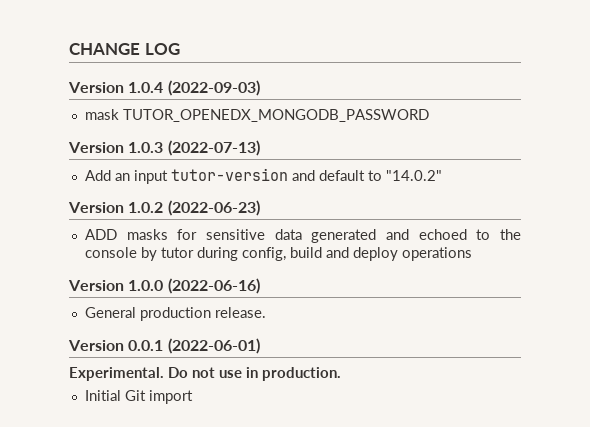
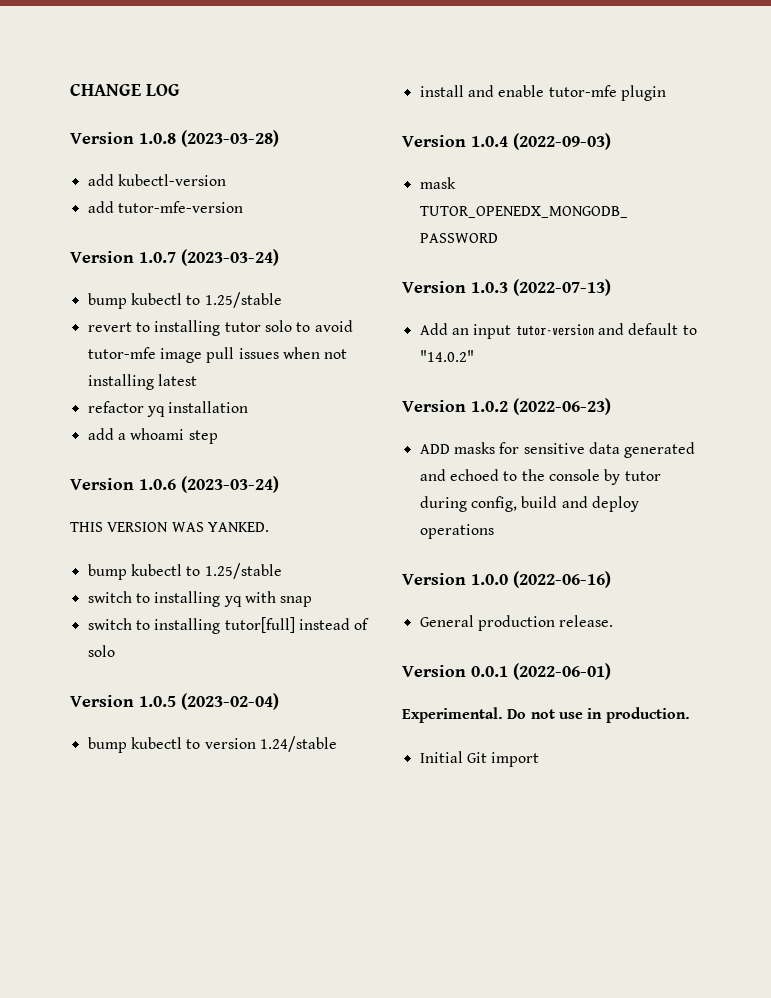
+ Version 1.0.8 (2023-03-28)
+ add kubectl-version
+ add tutor-mfe-version
+ Version 1.0.7 (2023-03-24)
+ bump kubectl to 1.25/stable
+ revert to installing tutor solo to avoid tutor-mfe image pull issues when not installing latest
+ refactor yq installation
+ add a whoami step
+ Version 1.0.6 (2023-03-24)
+ THIS VERSION WAS YANKED.
+ bump kubectl to 1.25/stable
+ switch to installing yq with snap
+ switch to installing tutor[full] instead of solo
+ Version 1.0.5 (2023-02-04)
+ bump kubectl to version 1.24/stable
+ install and enable tutor-mfe plugin

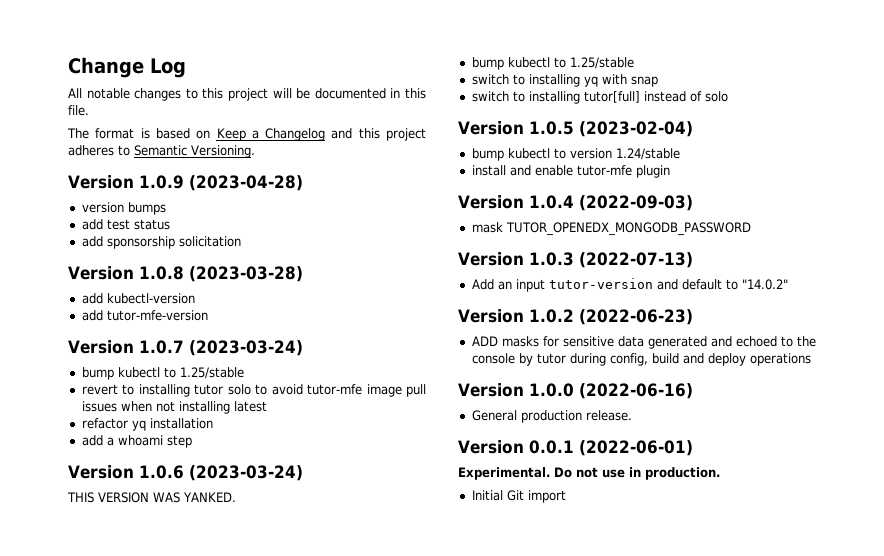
- CHANGE LOG
+ Change Log
+ All notable changes to this project will be documented in this file.
+ The format is based on Keep a Changelog and this project adheres to Semantic Versioning.
+ Version 1.0.9 (2023-04-28)
+ version bumps
+ add test status
+ add sponsorship solicitation

